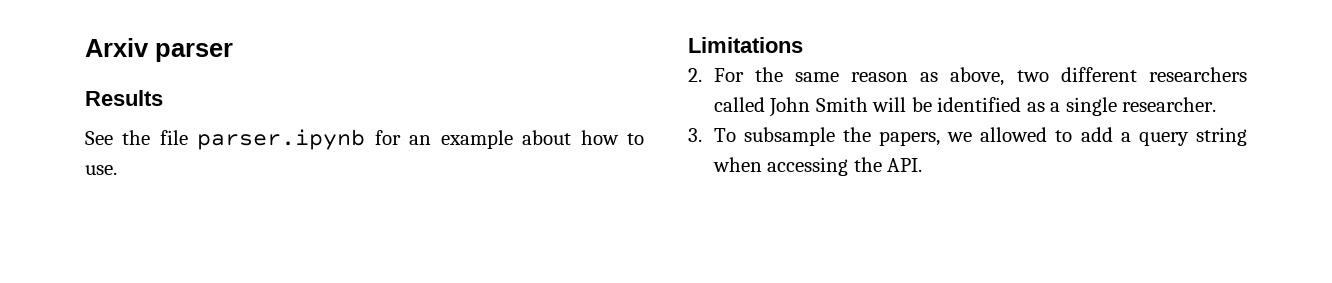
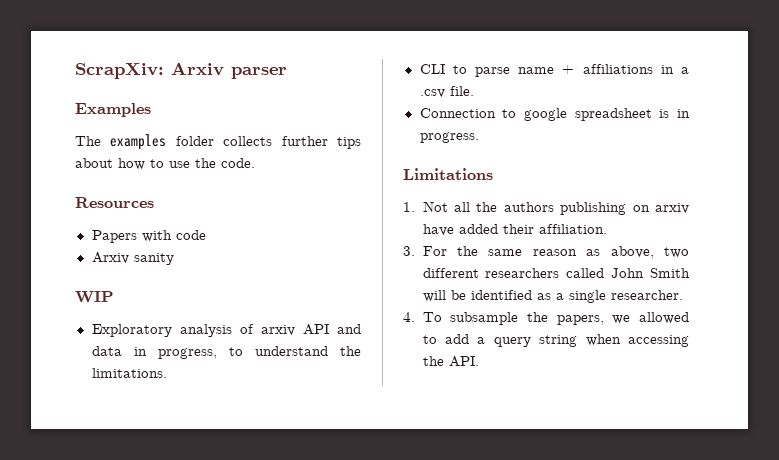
- Arxiv parser
+ ScrapXiv: Arxiv parser
- Results
- See the file parser.ipynb for an example about how to use.
+ Examples
+ The examples folder collects further tips about how to use the code.
+ Resources
+ Papers with code
+ Arxiv sanity
+ WIP
+ Exploratory analysis of arxiv API and data in progress, to understand the limitations.
+ CLI to parse name + affiliations in a .csv file.
+ Connection to google spreadsheet is in progress.
  Limitations
- 2. For the same reason as above, two different researchers called John Smith will be identified as a single researcher.
+ 1. Not all the authors publishing on arxiv have added their affiliation.
+ 3. For the same reason as above, two different researchers called John Smith will be identified as a single researcher.
- 3. To subsample the papers, we allowed to add a query string when accessing the API.
+ 4. To subsample the papers, we allowed to add a query string when accessing the API.

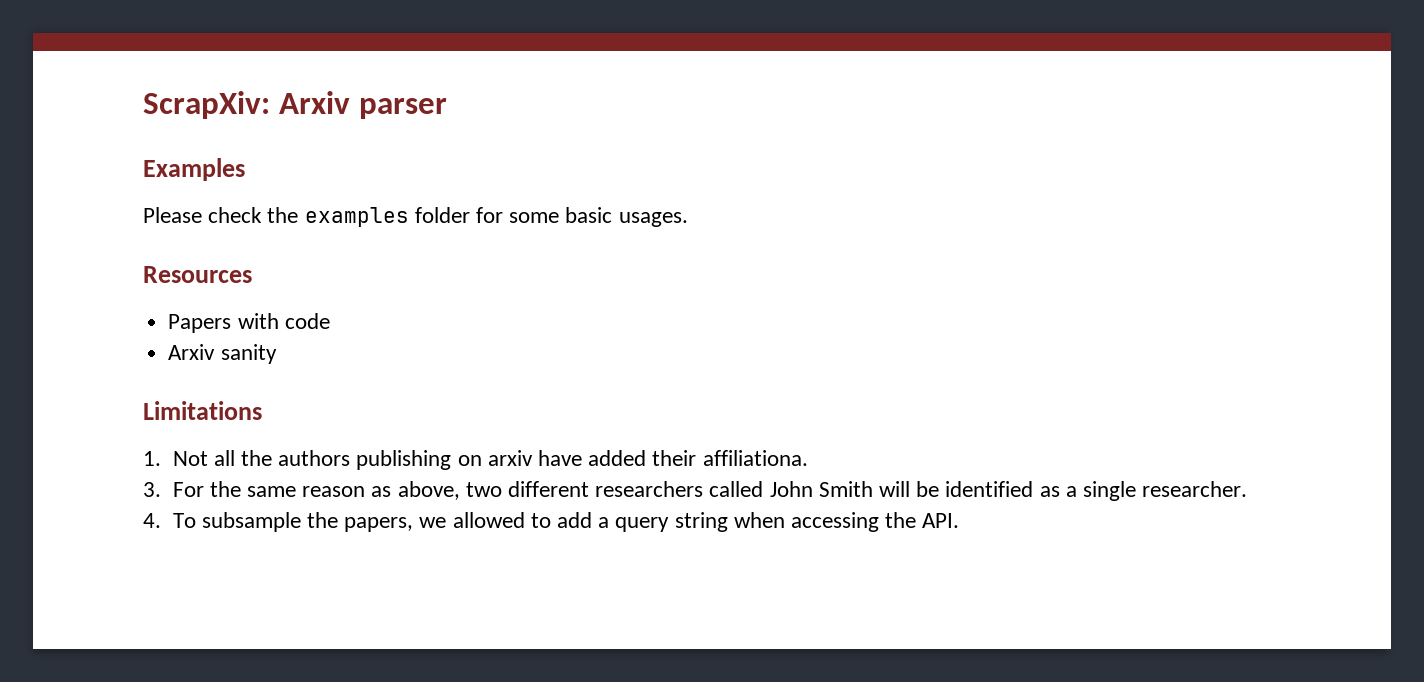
- The examples folder collects further tips about how to use the code.
+ Please check the examples folder for some basic usages.
- WIP
- Exploratory analysis of arxiv API and data in progress, to understand the limitations.
- CLI to parse name + affiliations in a .csv file.
- Connection to google spreadsheet is in progress.
- 1. Not all the authors publishing on arxiv have added their affiliation.
+ 1. Not all the authors publishing on arxiv have added their affiliationa.

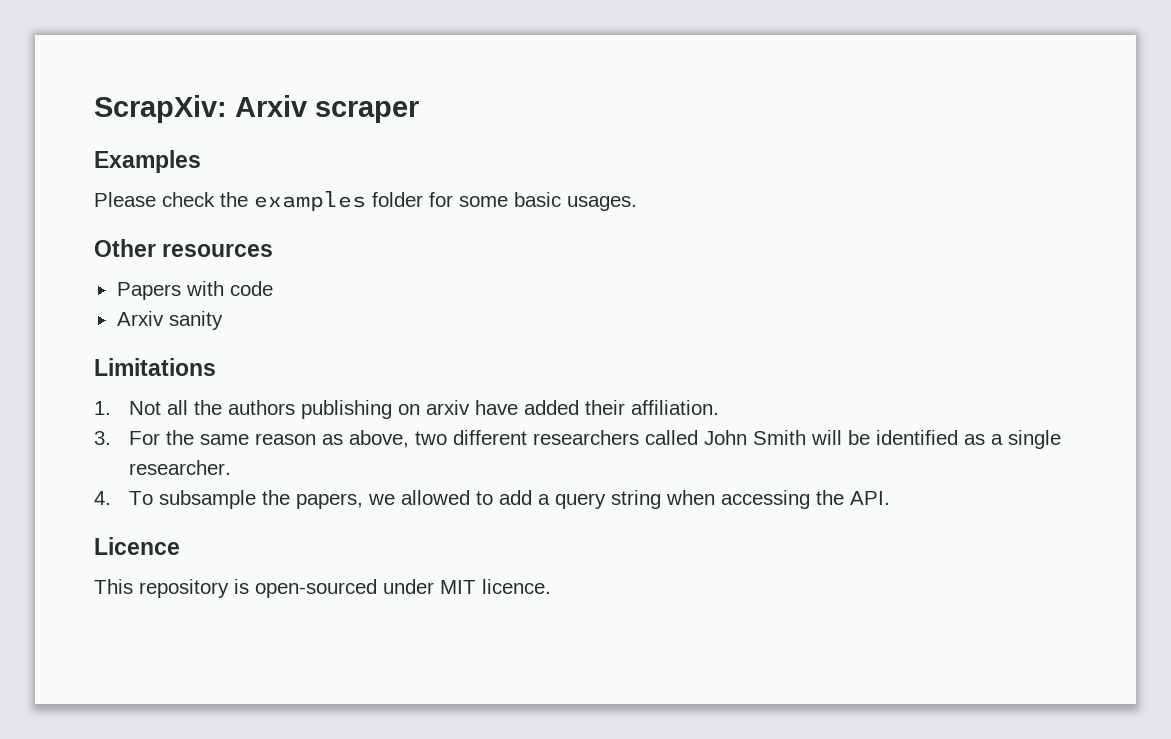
- ScrapXiv: Arxiv parser
+ ScrapXiv: Arxiv scraper
- Resources
+ Other resources
- 1. Not all the authors publishing on arxiv have added their affiliationa.
+ 1. Not all the authors publishing on arxiv have added their affiliation.
+ Licence
+ This repository is open-sourced under MIT licence.

